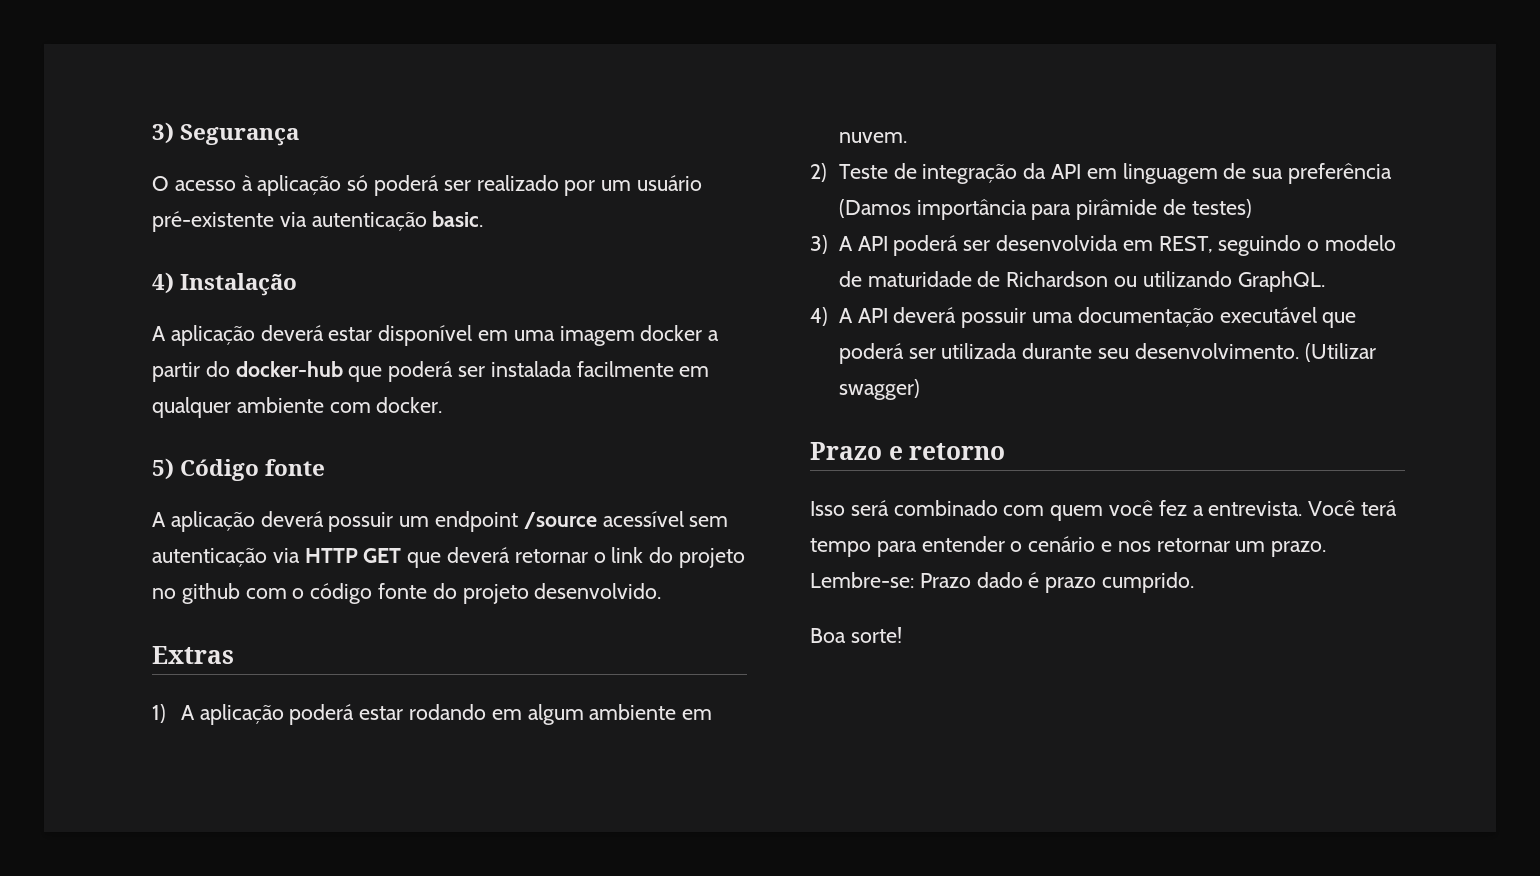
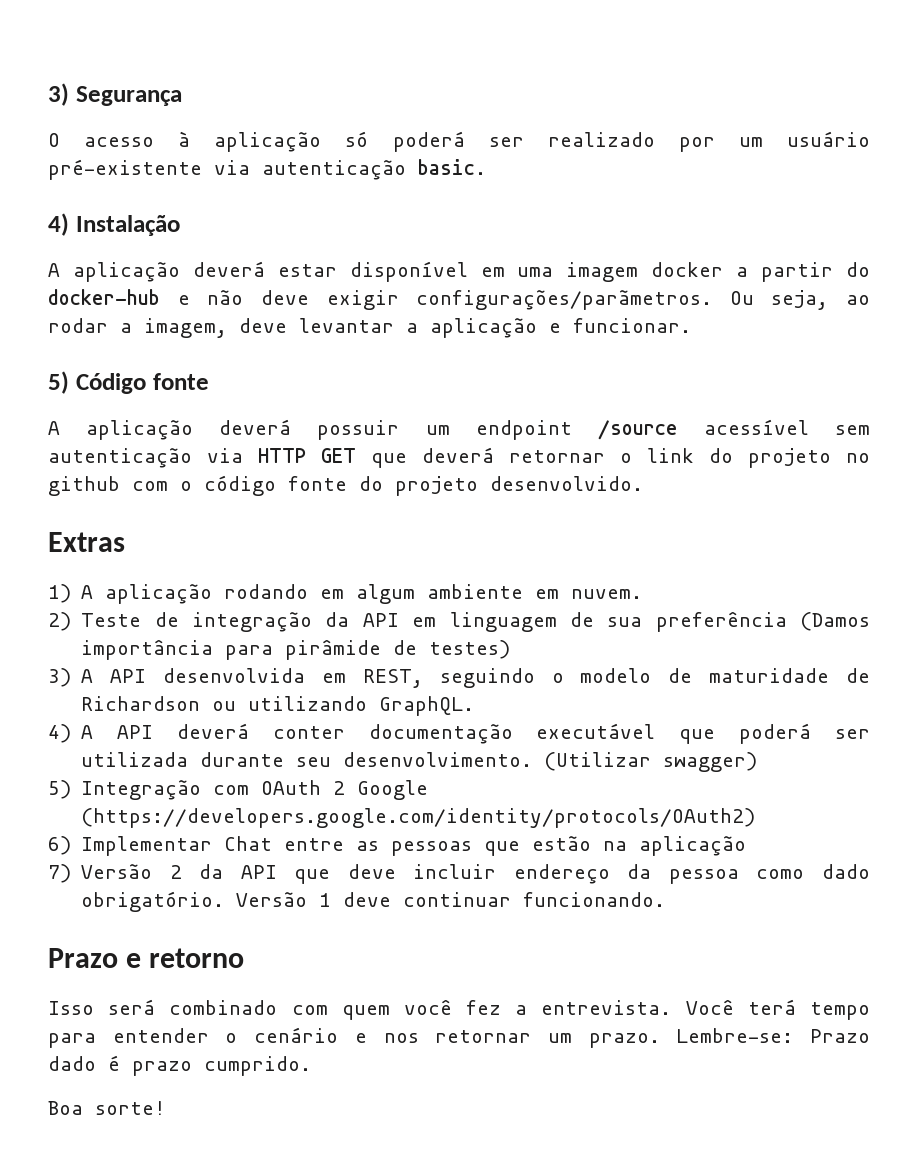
- A aplicação deverá estar disponível em uma imagem docker a partir do docker-hub que poderá ser instalada facilmente em qualquer ambiente com docker.
+ A aplicação deverá estar disponível em uma imagem docker a partir do docker-hub e não deve exigir configurações/parãmetros. Ou seja, ao rodar a imagem, deve levantar a aplicação e funcionar.
- 1) A aplicação poderá estar rodando em algum ambiente em nuvem.
+ 1) A aplicação rodando em algum ambiente em nuvem.
- 3) A API poderá ser desenvolvida em REST, seguindo o modelo de maturidade de Richardson ou utilizando GraphQL.
+ 3) A API desenvolvida em REST, seguindo o modelo de maturidade de Richardson ou utilizando GraphQL.
- 4) A API deverá possuir uma documentação executável que poderá ser utilizada durante seu desenvolvimento.
+ 4) A API deverá conter documentação executável que poderá ser utilizada durante seu desenvolvimento.
+ 5) Integração com OAuth 2 Google (https://developers.google.com/identity/protocols/OAuth2)
+ 6) Implementar Chat entre as pessoas que estão na aplicação
+ 7) Versão 2 da API que deve incluir endereço da pessoa como dado obrigatório. Versão 1 deve continuar funcionando.

